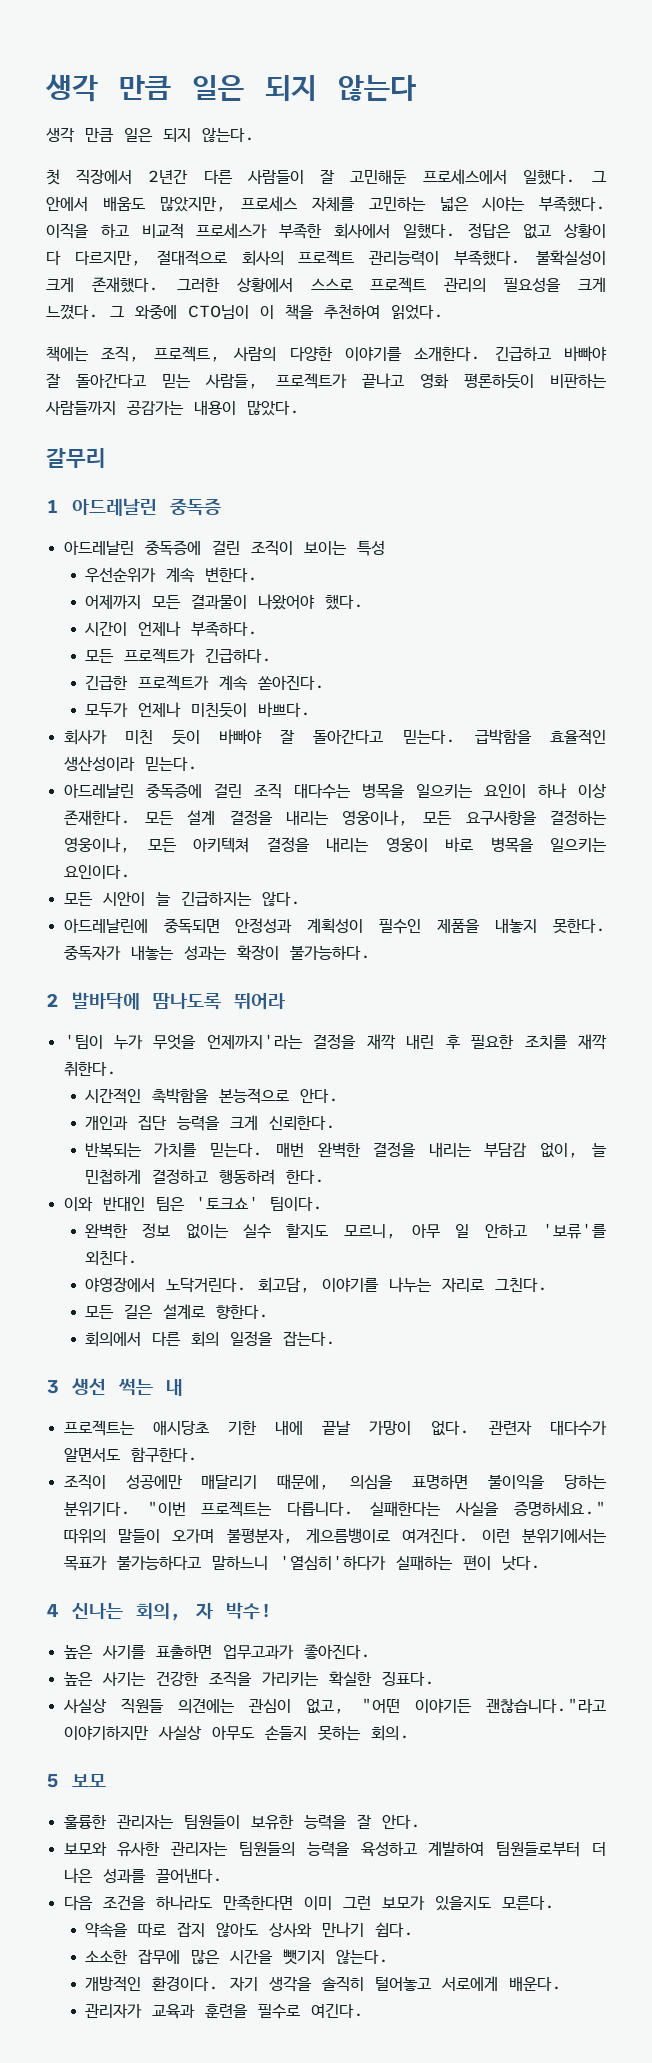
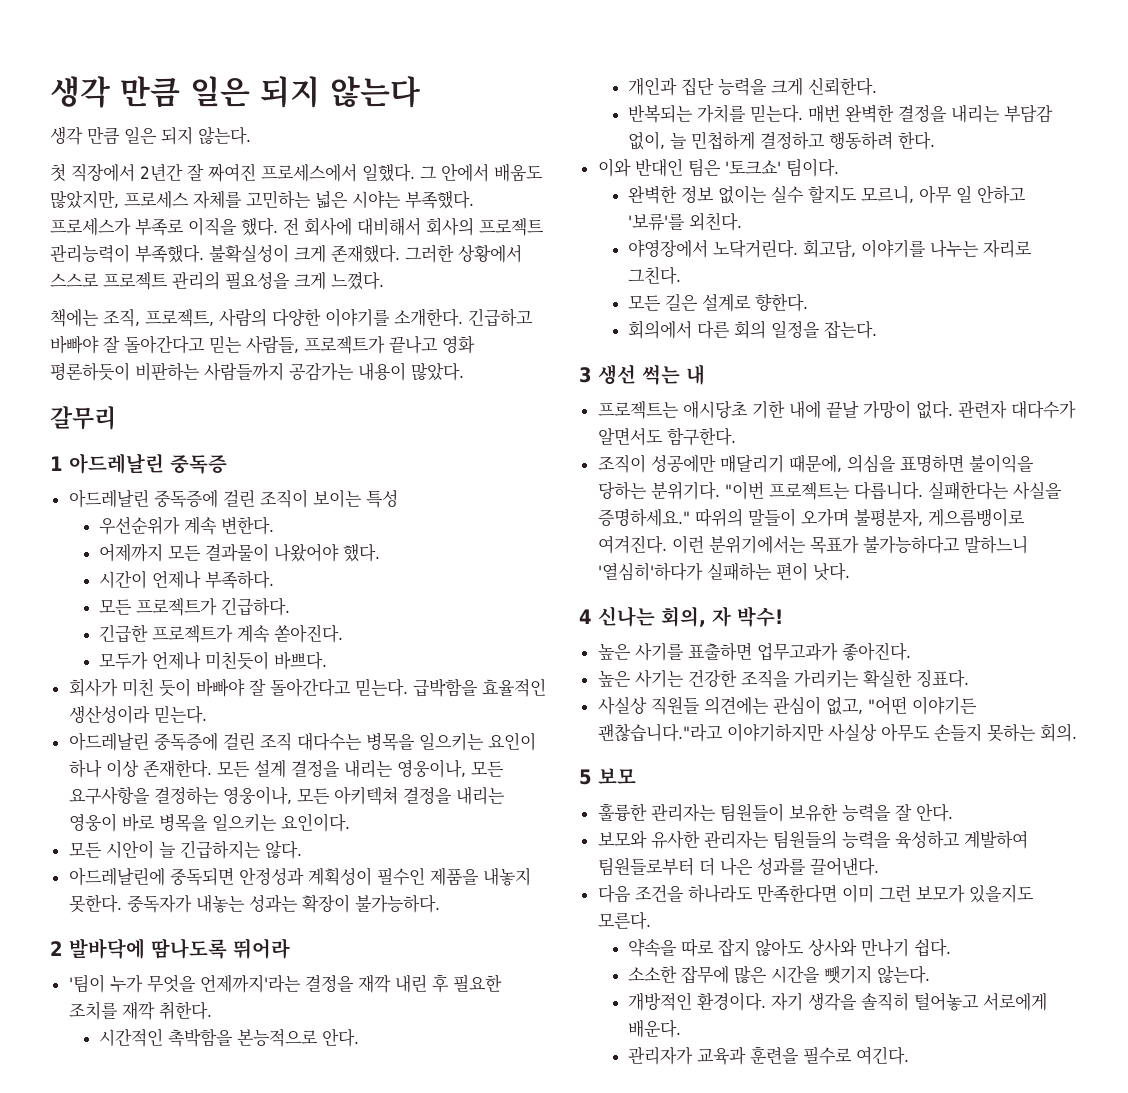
- 첫 직장에서 2년간 다른 사람들이 잘 고민해둔 프로세스에서 일했다.
+ 첫 직장에서 2년간 잘 짜여진 프로세스에서 일했다.
- 이직을 하고 비교적 프로세스가 부족한 회사에서 일했다. 정답은 없고 상황이 다 다르지만, 절대적으로 회사의 프로젝트 관리능력이 부족했다.
+ 프로세스가 부족로 이직을 했다. 전 회사에 대비해서 회사의 프로젝트 관리능력이 부족했다.
- 그 와중에 CTO님이 이 책을 추천하여 읽었다.

